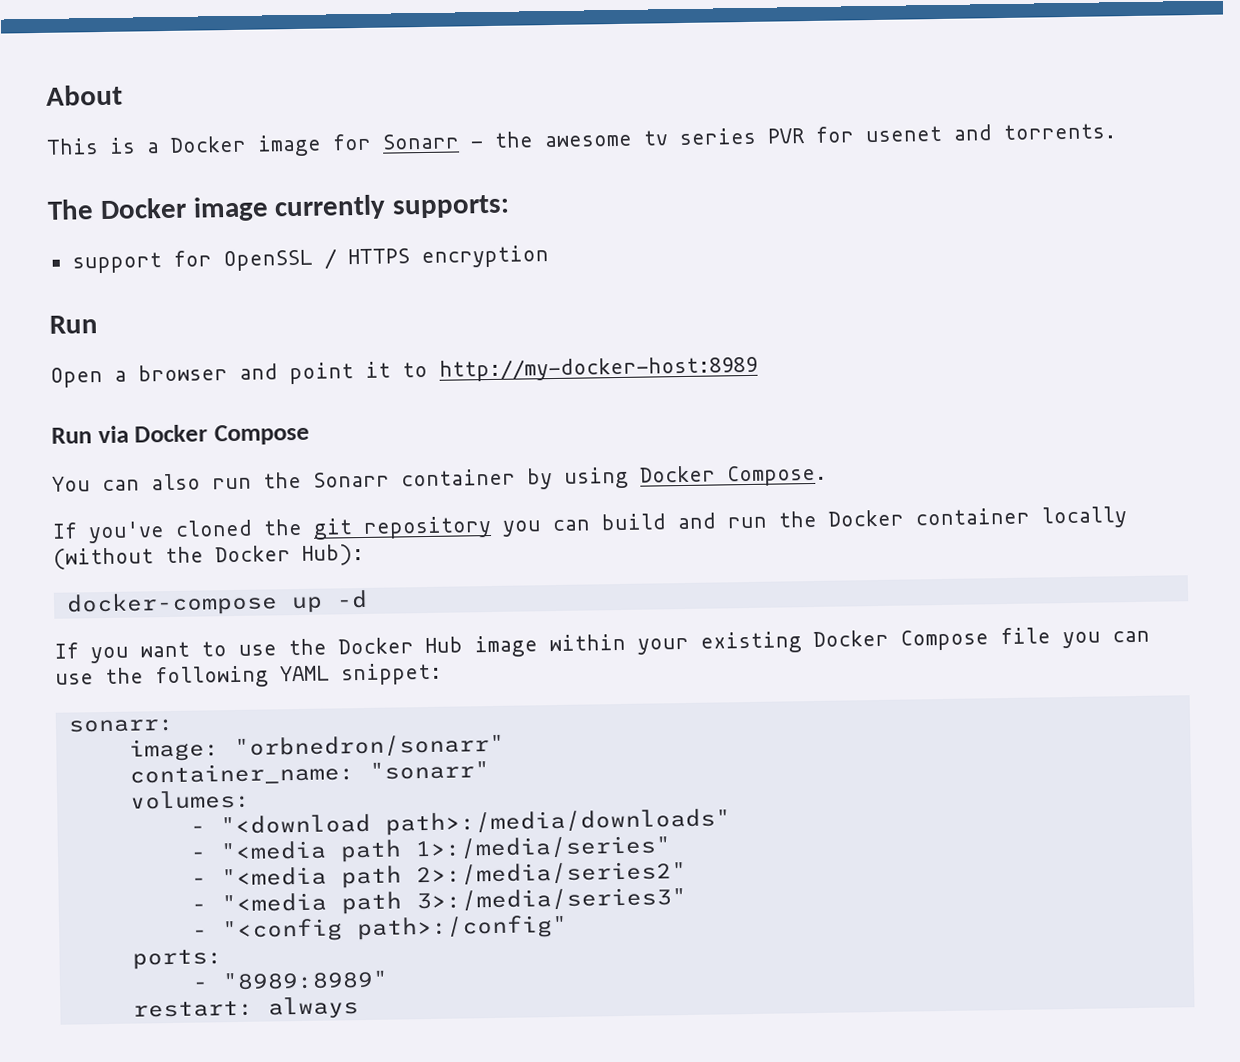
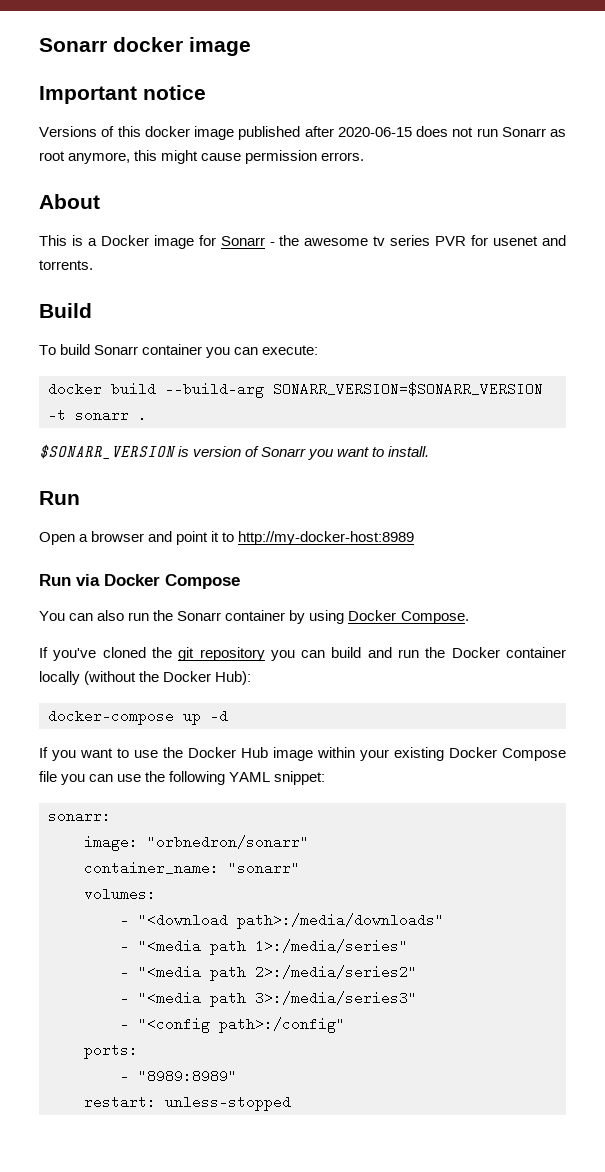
+ Sonarr docker image
+ Important notice
+ Versions of this docker image published after 2020-06-15 does not run Sonarr as root anymore, this might cause permission errors.
- The Docker image currently supports:
- support for OpenSSL / HTTPS encryption
+ Build
+ To build Sonarr container you can execute:
+ docker build --build-arg SONARR_VERSION=$SONARR_VERSION -t sonarr .
+ $SONARR_VERSION is version of Sonarr you want to install.
- restart: always
+ restart: unless-stopped

